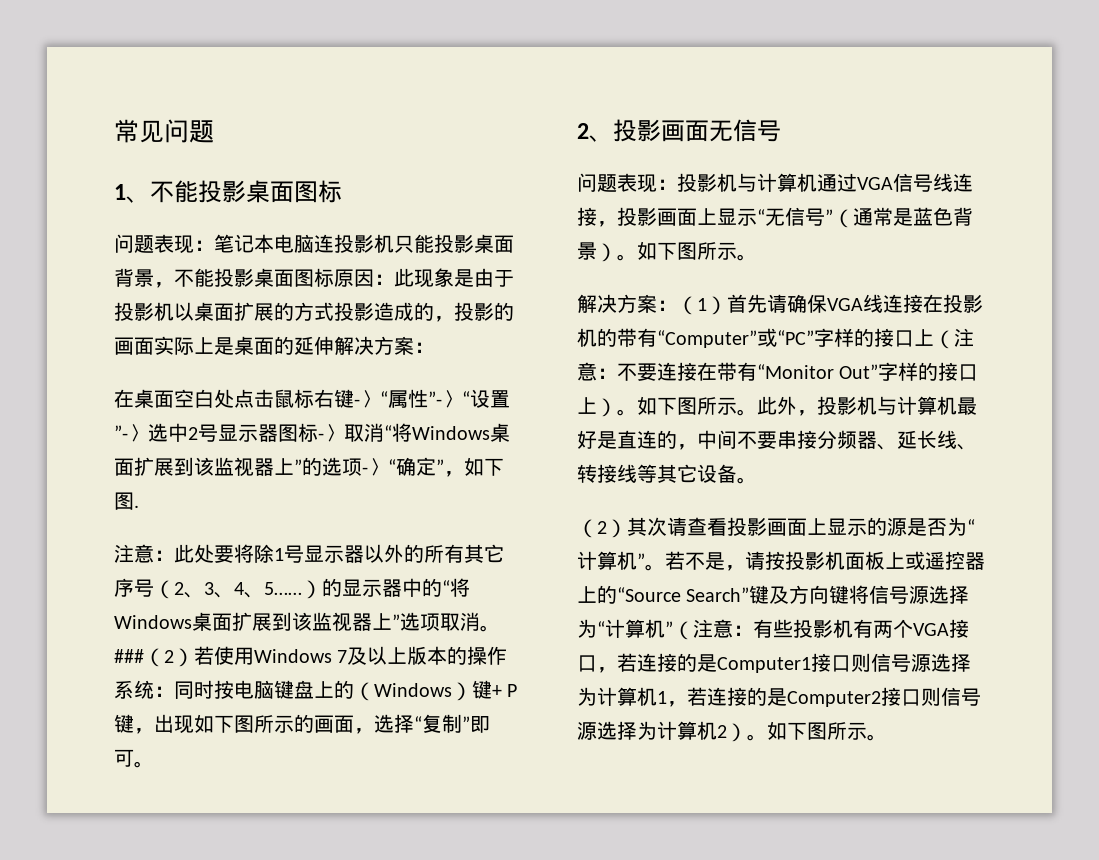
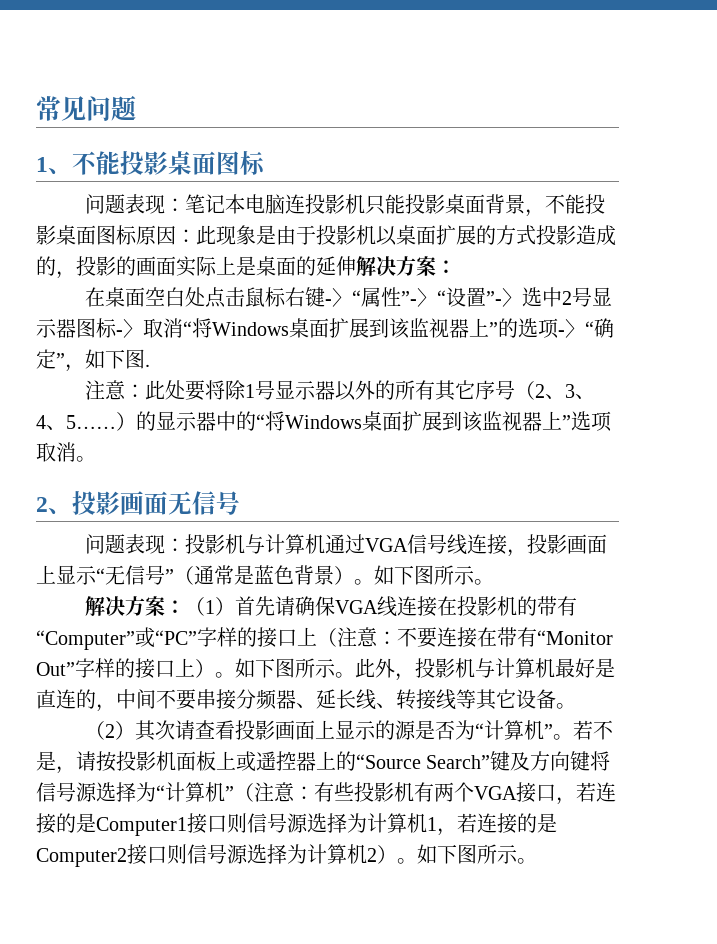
- ###（2）若使用Windows 7及以上版本的操作系统：同时按电脑键盘上的（Windows）键+ P键，出现如下图所示的画面，选择“复制”即可。

